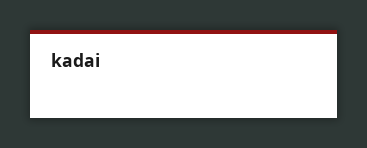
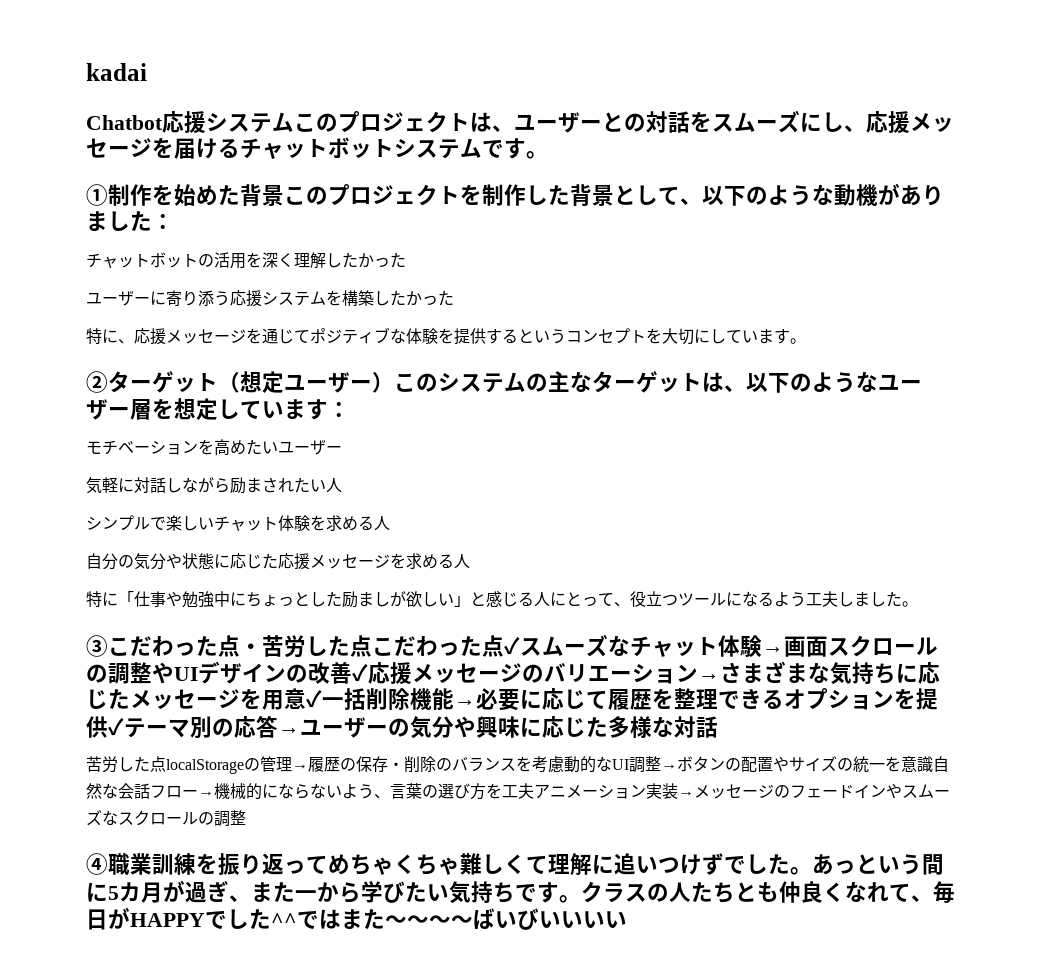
+ Chatbot応援システムこのプロジェクトは、ユーザーとの対話をスムーズにし、応援メッセージを届けるチャットボットシステムです。
+ ①制作を始めた背景このプロジェクトを制作した背景として、以下のような動機がありました：
+ チャットボットの活用を深く理解したかった
+ ユーザーに寄り添う応援システムを構築したかった
+ 特に、応援メッセージを通じてポジティブな体験を提供するというコンセプトを大切にしています。
+ ②ターゲット（想定ユーザー）このシステムの主なターゲットは、以下のようなユーザー層を想定しています：
+ モチベーションを高めたいユーザー
+ 気軽に対話しながら励まされたい人
+ シンプルで楽しいチャット体験を求める人
+ 自分の気分や状態に応じた応援メッセージを求める人
+ 特に「仕事や勉強中にちょっとした励ましが欲しい」と感じる人にとって、役立つツールになるよう工夫しました。
+ ③こだわった点・苦労した点こだわった点✓スムーズなチャット体験→画面スクロールの調整やUIデザインの改善✓応援メッセージのバリエーション→さまざまな気持ちに応じたメッセージを用意✓一括削除機能→必要に応じて履歴を整理できるオプションを提供✓テーマ別の応答→ユーザーの気分や興味に応じた多様な対話
+ 苦労した点localStorageの管理→履歴の保存・削除のバランスを考慮動的なUI調整→ボタンの配置やサイズの統一を意識自然な会話フロー→機械的にならないよう、言葉の選び方を工夫アニメーション実装→メッセージのフェードインやスムーズなスクロールの調整
+ ④職業訓練を振り返ってめちゃくちゃ難しくて理解に追いつけずでした。あっという間に5カ月が過ぎ、また一から学びたい気持ちです。クラスの人たちとも仲良くなれて、毎日がHAPPYでした^^ではまた～～～～ばいびいいいい

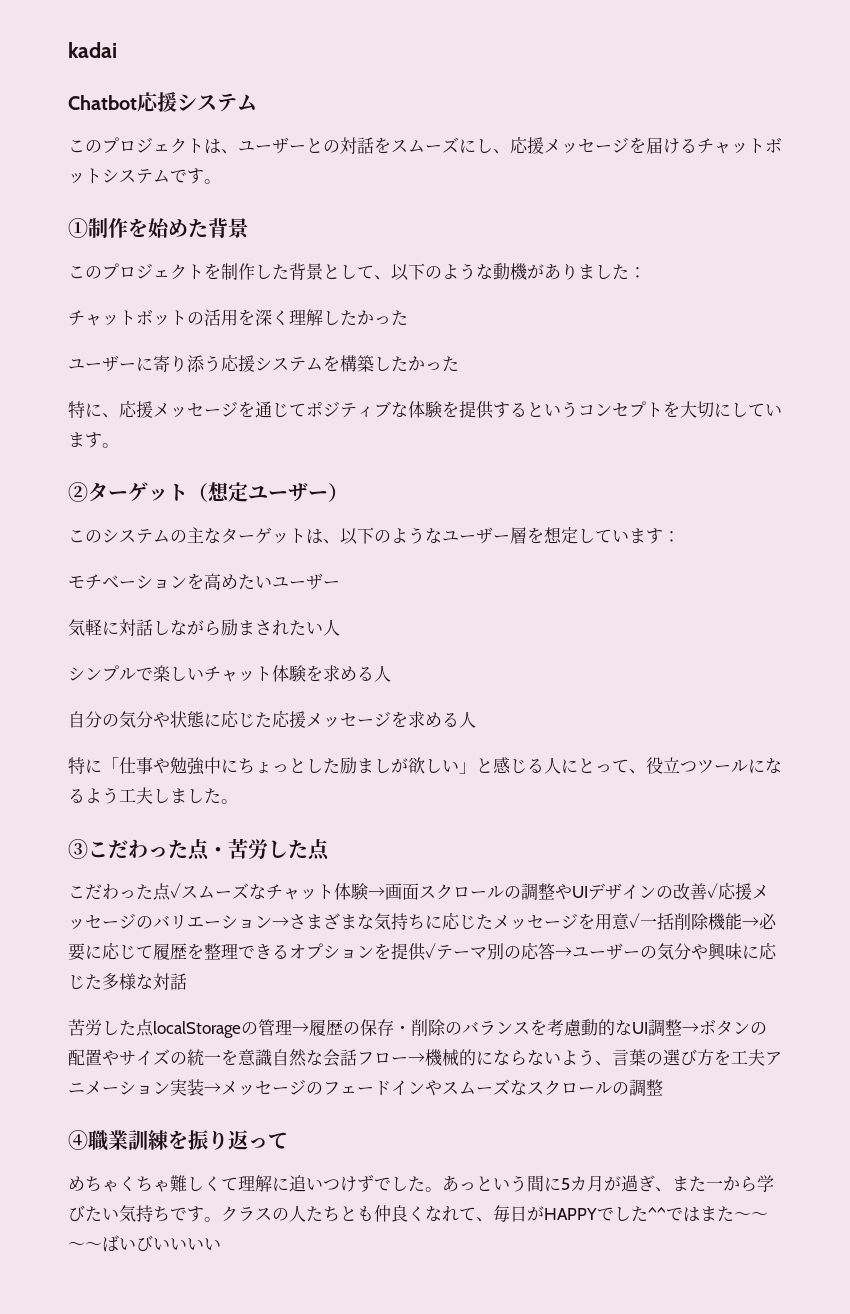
- Chatbot応援システムこのプロジェクトは、ユーザーとの対話をスムーズにし、応援メッセージを届けるチャットボットシステムです。
+ Chatbot応援システム
+ このプロジェクトは、ユーザーとの対話をスムーズにし、応援メッセージを届けるチャットボットシステムです。
- ①制作を始めた背景このプロジェクトを制作した背景として、以下のような動機がありました：
+ ①制作を始めた背景
+ このプロジェクトを制作した背景として、以下のような動機がありました：
- ②ターゲット（想定ユーザー）このシステムの主なターゲットは、以下のようなユーザー層を想定しています：
+ ②ターゲット（想定ユーザー）
+ このシステムの主なターゲットは、以下のようなユーザー層を想定しています：
- ③こだわった点・苦労した点こだわった点✓スムーズなチャット体験→画面スクロールの調整やUIデザインの改善✓応援メッセージのバリエーション→さまざまな気持ちに応じたメッセージを用意✓一括削除機能→必要に応じて履歴を整理できるオプションを提供✓テーマ別の応答→ユーザーの気分や興味に応じた多様な対話
+ ③こだわった点・苦労した点
+ こだわった点✓スムーズなチャット体験→画面スクロールの調整やUIデザインの改善✓応援メッセージのバリエーション→さまざまな気持ちに応じたメッセージを用意✓一括削除機能→必要に応じて履歴を整理できるオプションを提供✓テーマ別の応答→ユーザーの気分や興味に応じた多様な対話
- ④職業訓練を振り返ってめちゃくちゃ難しくて理解に追いつけずでした。
+ ④職業訓練を振り返って
+ めちゃくちゃ難しくて理解に追いつけずでした。

